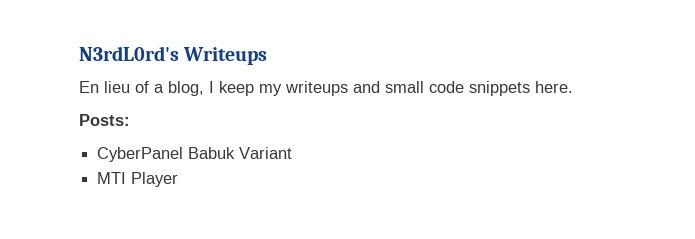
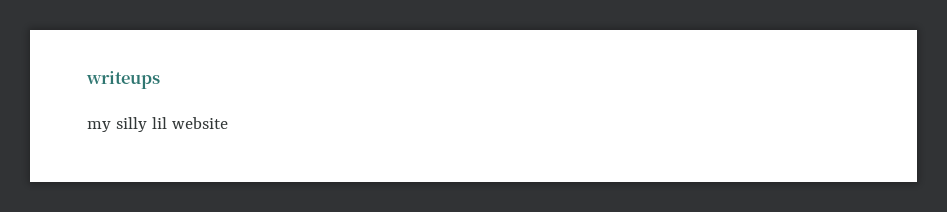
- N3rdL0rd's Writeups
- En lieu of a blog, I keep my writeups and small code snippets here.
- Posts:
- CyberPanel Babuk Variant
- MTI Player
+ writeups
+ my silly lil website

